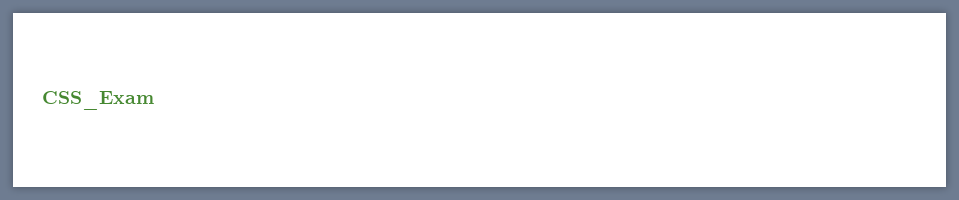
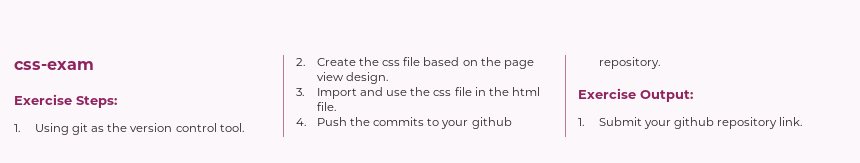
- CSS_Exam
+ css-exam
+ Exercise Steps:
+ 1. Using git as the version control tool.
+ 2. Create the css file based on the page view design.
+ 3. Import and use the css file in the html file.
+ 4. Push the commits to your github repository.
+ Exercise Output:
+ 1. Submit your github repository link.

